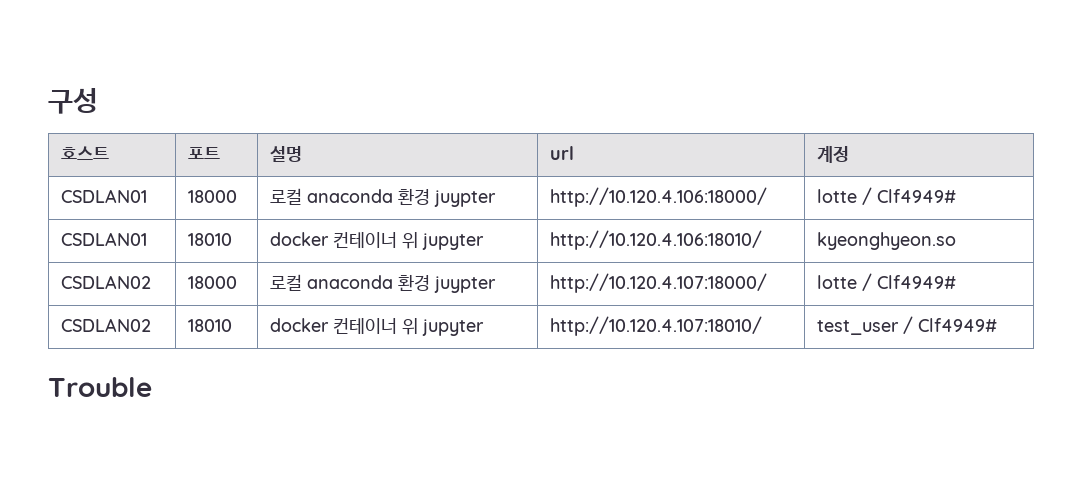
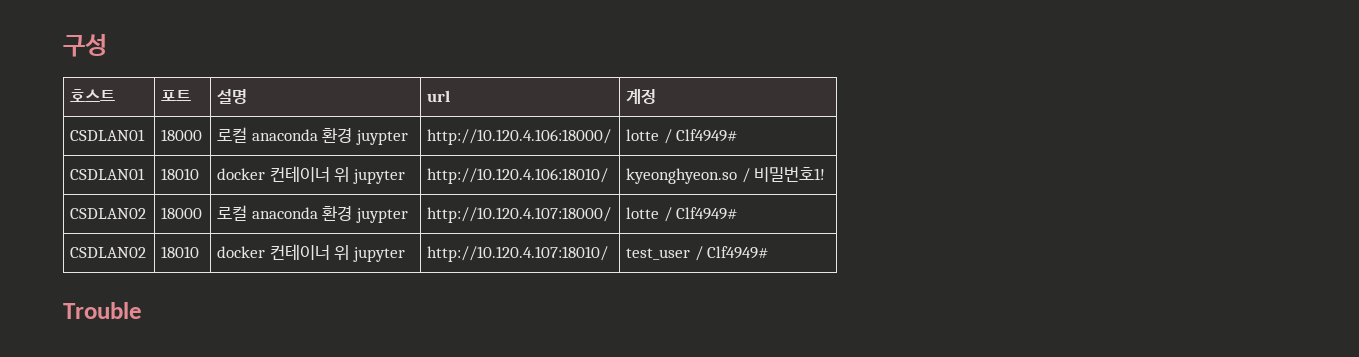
- CSDLAN01 | 18010 | docker 컨테이너 위 jupyter | http://10.120.4.106:18010/ | kyeonghyeon.so
+ CSDLAN01 | 18010 | docker 컨테이너 위 jupyter | http://10.120.4.106:18010/ | kyeonghyeon.so / 비밀번호1!

